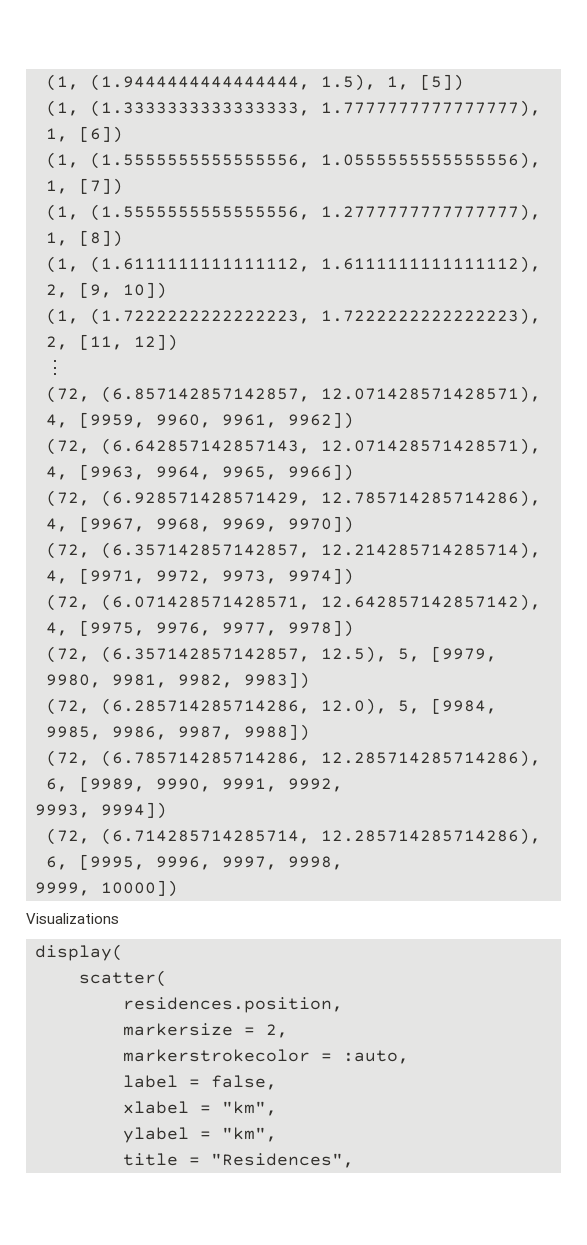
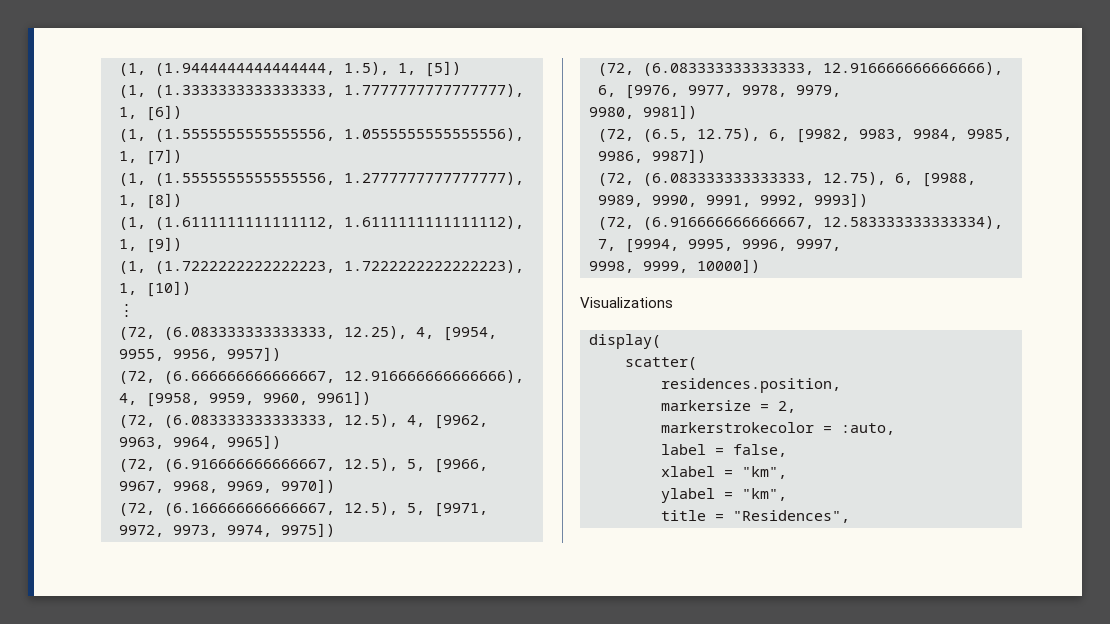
- (1, (1.6111111111111112, 1.6111111111111112), 2, [9, 10])
+ (1, (1.6111111111111112, 1.6111111111111112), 1, [9])
- (1, (1.7222222222222223, 1.7222222222222223), 2, [11, 12])
+ (1, (1.7222222222222223, 1.7222222222222223), 1, [10])
- (72, (6.857142857142857, 12.071428571428571), 4, [9959, 9960, 9961, 9962])
- (72, (6.642857142857143, 12.071428571428571), 4, [9963, 9964, 9965, 9966])
- (72, (6.928571428571429, 12.785714285714286), 4, [9967, 9968, 9969, 9970])
+ (72, (6.083333333333333, 12.25), 4, [9954, 9955, 9956, 9957])
+ (72, (6.666666666666667, 12.916666666666666), 4, [9958, 9959, 9960, 9961])
+ (72, (6.083333333333333, 12.5), 4, [9962, 9963, 9964, 9965])
+ (72, (6.916666666666667, 12.5), 5, [9966, 9967, 9968, 9969, 9970])
- (72, (6.357142857142857, 12.214285714285714), 4, [9971, 9972, 9973, 9974])
- (72, (6.071428571428571, 12.642857142857142), 4, [9975, 9976, 9977, 9978])
- (72, (6.357142857142857, 12.5), 5, [9979, 9980, 9981, 9982, 9983])
- (72, (6.285714285714286, 12.0), 5, [9984, 9985, 9986, 9987, 9988])
- (72, (6.785714285714286, 12.285714285714286), 6, [9989, 9990, 9991, 9992,
- 9993, 9994])
- (72, (6.714285714285714, 12.285714285714286), 6, [9995, 9996, 9997, 9998,
- 9999, 10000])
+ (72, (6.166666666666667, 12.5), 5, [9971, 9972, 9973, 9974, 9975])
+ (72, (6.083333333333333, 12.916666666666666), 6, [9976, 9977, 9978, 9979,
+ 9980, 9981])
+ (72, (6.5, 12.75), 6, [9982, 9983, 9984, 9985, 9986, 9987])
+ (72, (6.083333333333333, 12.75), 6, [9988, 9989, 9990, 9991, 9992, 9993])
+ (72, (6.916666666666667, 12.583333333333334), 7, [9994, 9995, 9996, 9997,
+ 9998, 9999, 10000])

